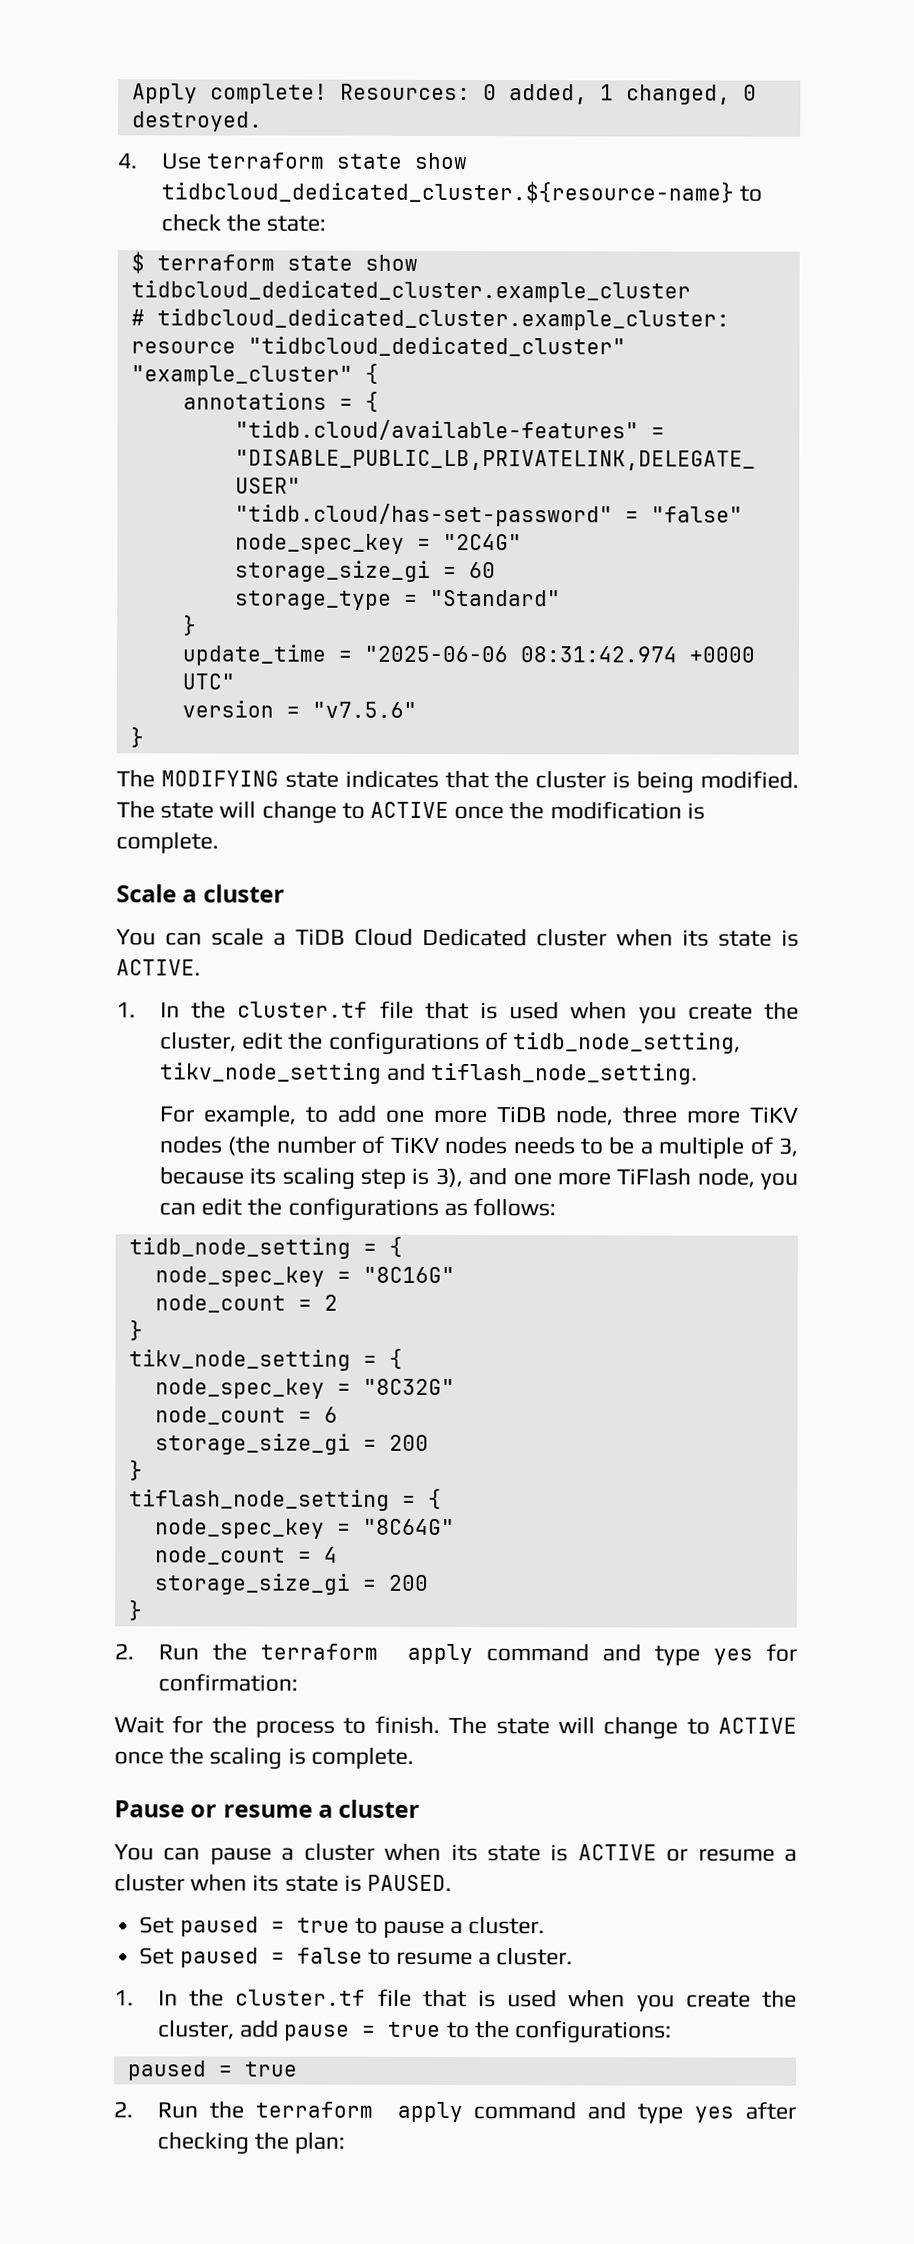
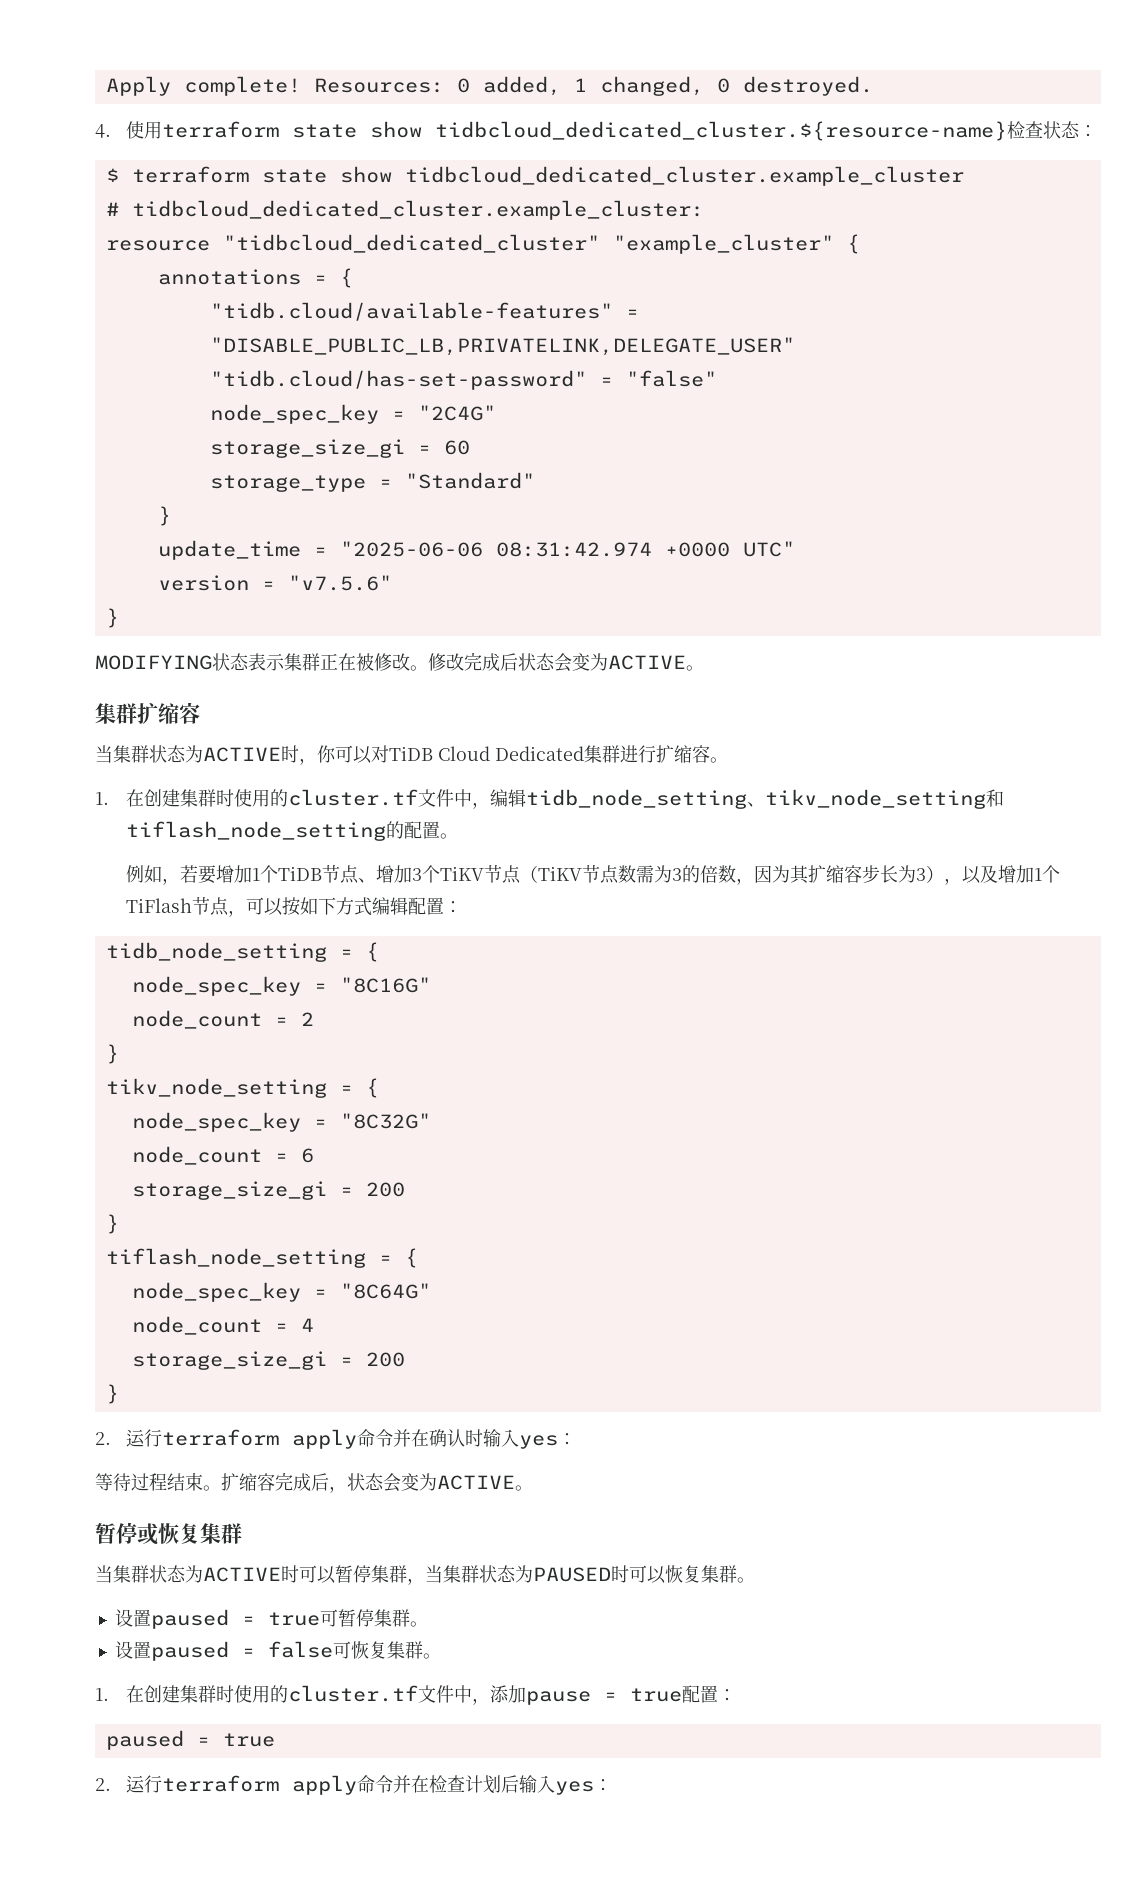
- 4. Use terraform state show tidbcloud_dedicated_cluster.${resource-name} to check the state:
+ 4.使用terraform state show tidbcloud_dedicated_cluster.${resource-name}检查状态：
- The MODIFYING state indicates that the cluster is being modified. The state will change to ACTIVE once the modification is complete.
- Scale a cluster
- You can scale a TiDB Cloud Dedicated cluster when its state is ACTIVE.
- 1. In the cluster.tf file that is used when you create the cluster, edit the configurations of tidb_node_setting, tikv_node_setting and tiflash_node_setting.
- For example, to add one more TiDB node, three more TiKV nodes (the number of TiKV nodes needs to be a multiple of 3, because its scaling step is 3), and one more TiFlash node, you can edit the configurations as follows:
+ MODIFYING状态表示集群正在被修改。修改完成后状态会变为ACTIVE。
+ 集群扩缩容
+ 当集群状态为ACTIVE时，你可以对TiDB Cloud Dedicated集群进行扩缩容。
+ 1.在创建集群时使用的cluster.tf文件中，编辑tidb_node_setting、tikv_node_setting和tiflash_node_setting的配置。
+ 例如，若要增加1个TiDB节点、增加3个TiKV节点（TiKV节点数需为3的倍数，因为其扩缩容步长为3），以及增加1个TiFlash节点，可以按如下方式编辑配置：
- 2. Run the terraform apply command and type yes for confirmation:
- Wait for the process to finish. The state will change to ACTIVE once the scaling is complete.
- Pause or resume a cluster
- You can pause a cluster when its state is ACTIVE or resume a cluster when its state is PAUSED.
- Set paused = true to pause a cluster.
- Set paused = false to resume a cluster.
- 1. In the cluster.tf file that is used when you create the cluster, add pause = true to the configurations:
+ 2.运行terraform apply命令并在确认时输入yes：
+ 等待过程结束。扩缩容完成后，状态会变为ACTIVE。
+ 暂停或恢复集群
+ 当集群状态为ACTIVE时可以暂停集群，当集群状态为PAUSED时可以恢复集群。
+ 设置paused = true可暂停集群。
+ 设置paused = false可恢复集群。
+ 1.在创建集群时使用的cluster.tf文件中，添加pause = true配置：
  paused = true
- 2. Run the terraform apply command and type yes after checking the plan:
+ 2.运行terraform apply命令并在检查计划后输入yes：

